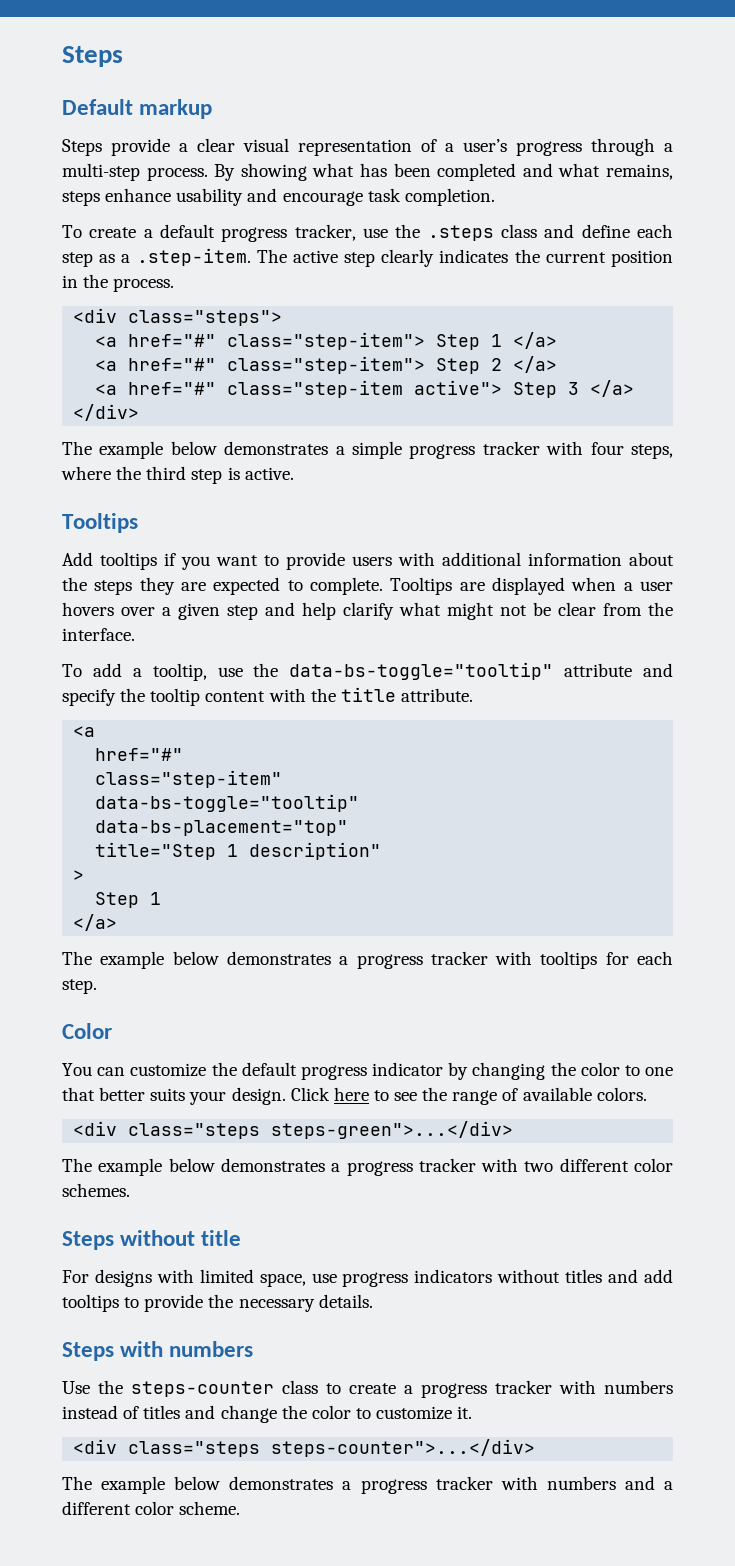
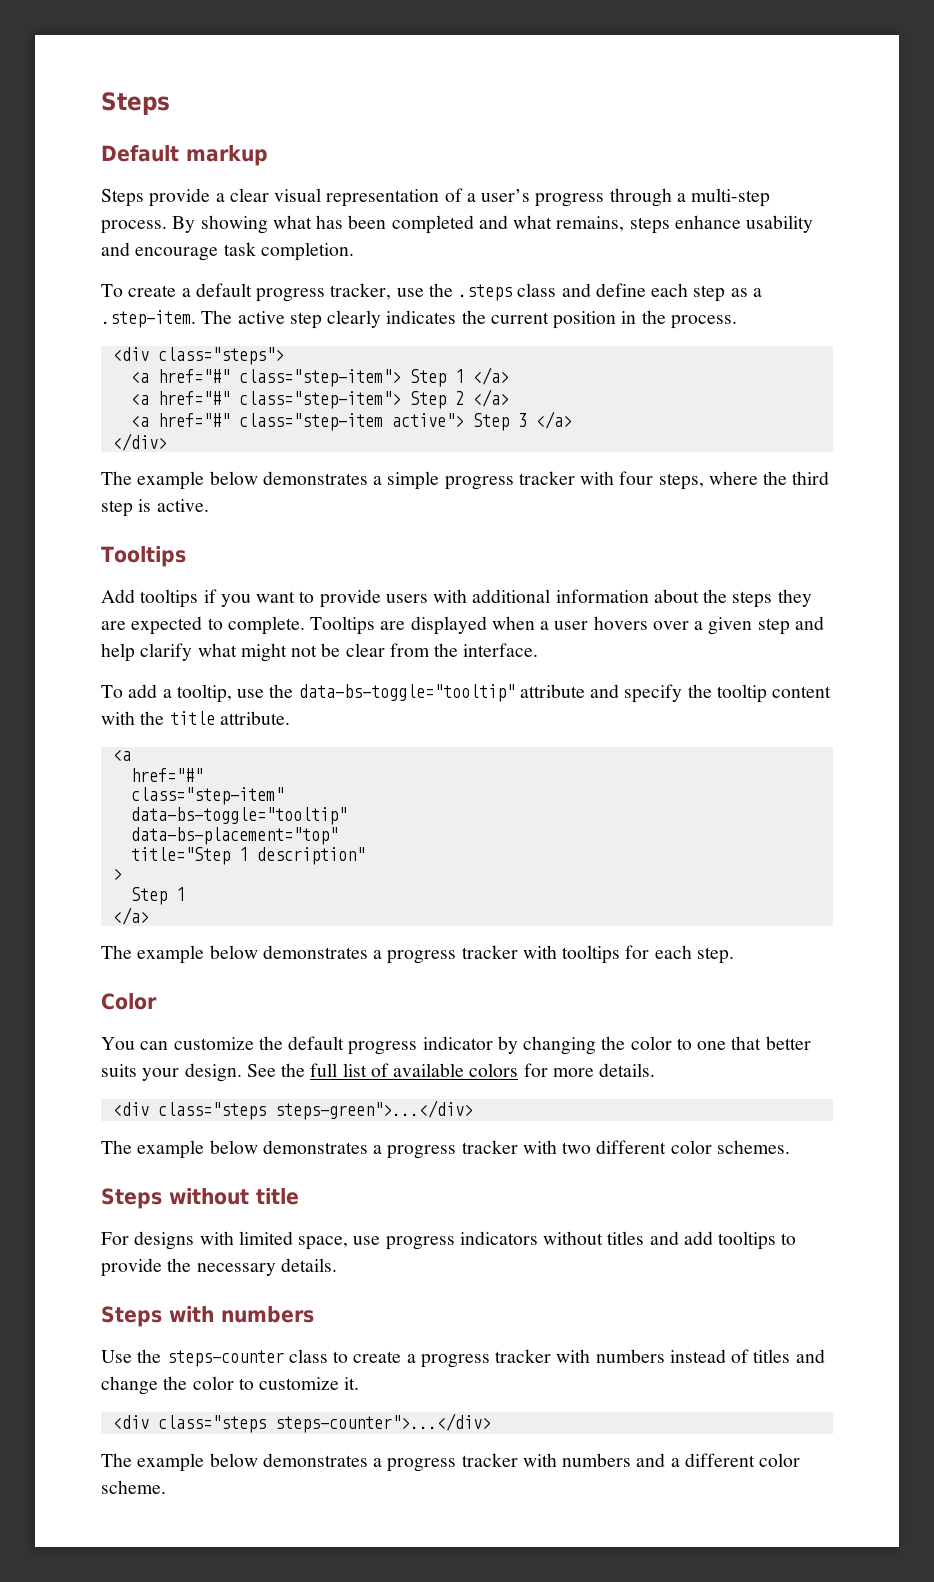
- Click here to see the range of available colors.
+ See the full list of available colors for more details.

